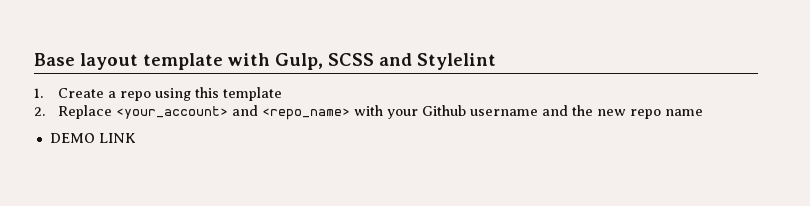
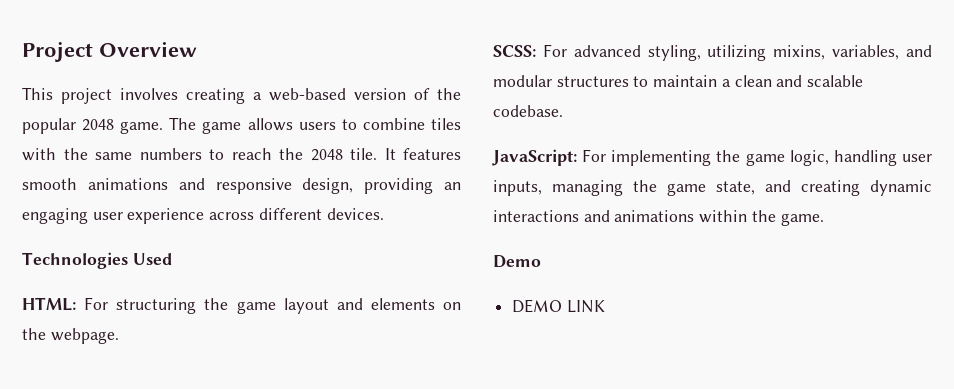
- Base layout template with Gulp, SCSS and Stylelint
- 1. Create a repo using this template
- 2. Replace <your_account> and <repo_name> with your Github username and the new repo name
+ Project Overview
+ This project involves creating a web-based version of the popular 2048 game. The game allows users to combine tiles with the same numbers to reach the 2048 tile. It features smooth animations and responsive design, providing an engaging user experience across different devices.
+ Technologies Used
+ HTML: For structuring the game layout and elements on the webpage.
+ SCSS: For advanced styling, utilizing mixins, variables, and modular structures to maintain a clean and scalable codebase.
+ JavaScript: For implementing the game logic, handling user inputs, managing the game state, and creating dynamic interactions and animations within the game.
+ Demo

